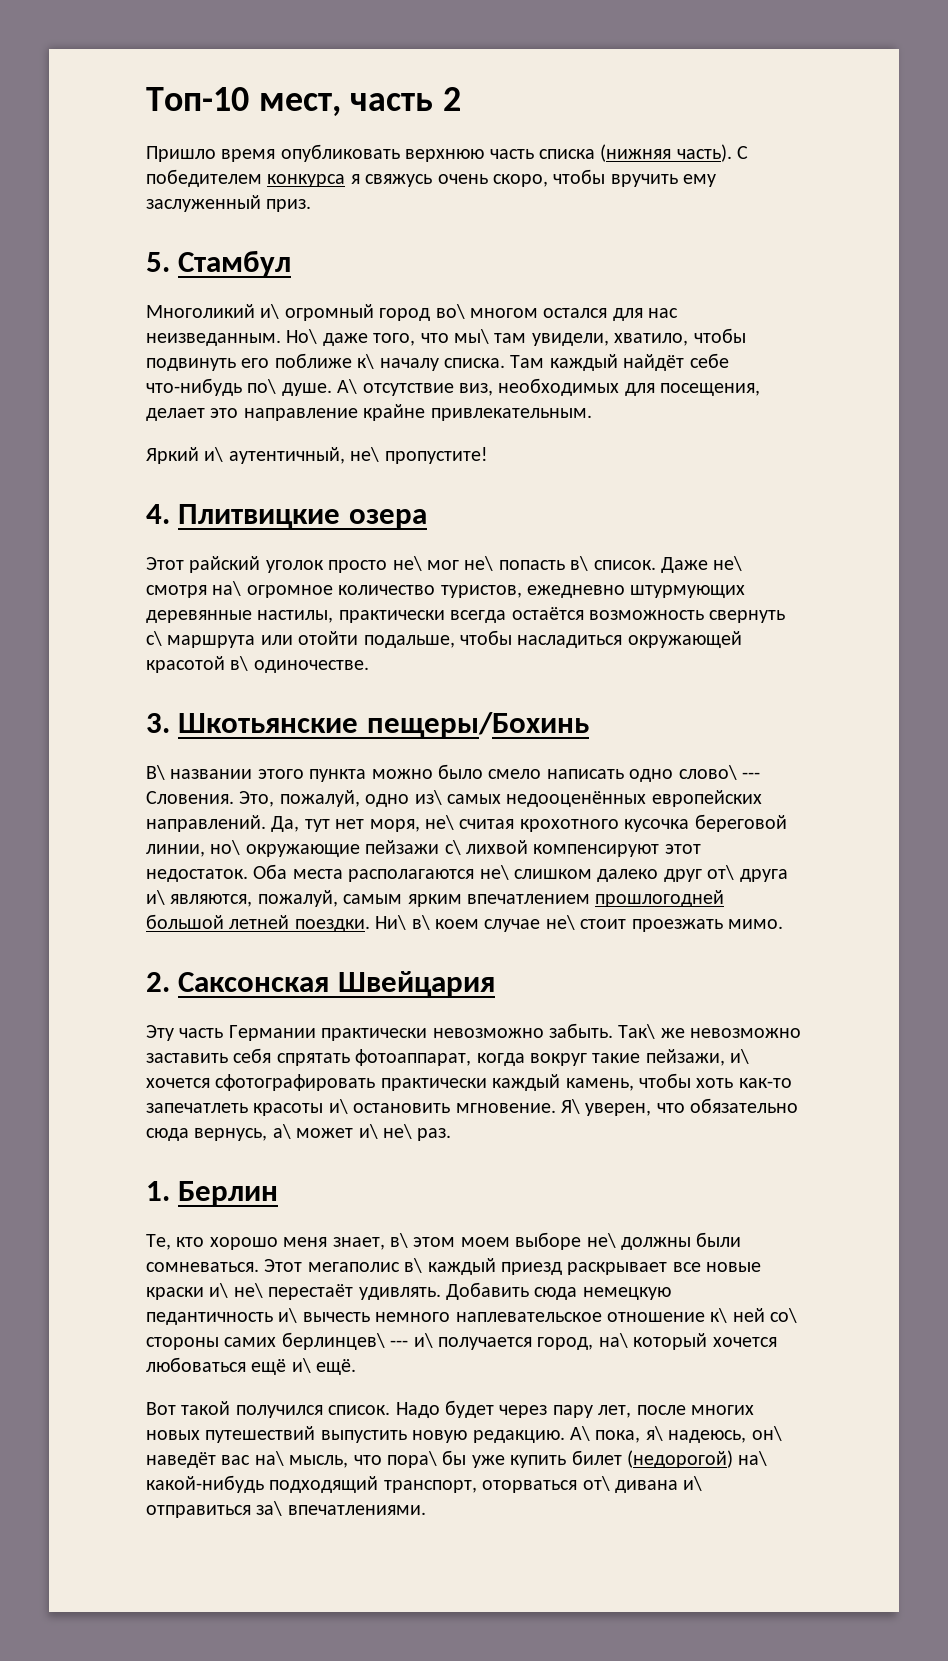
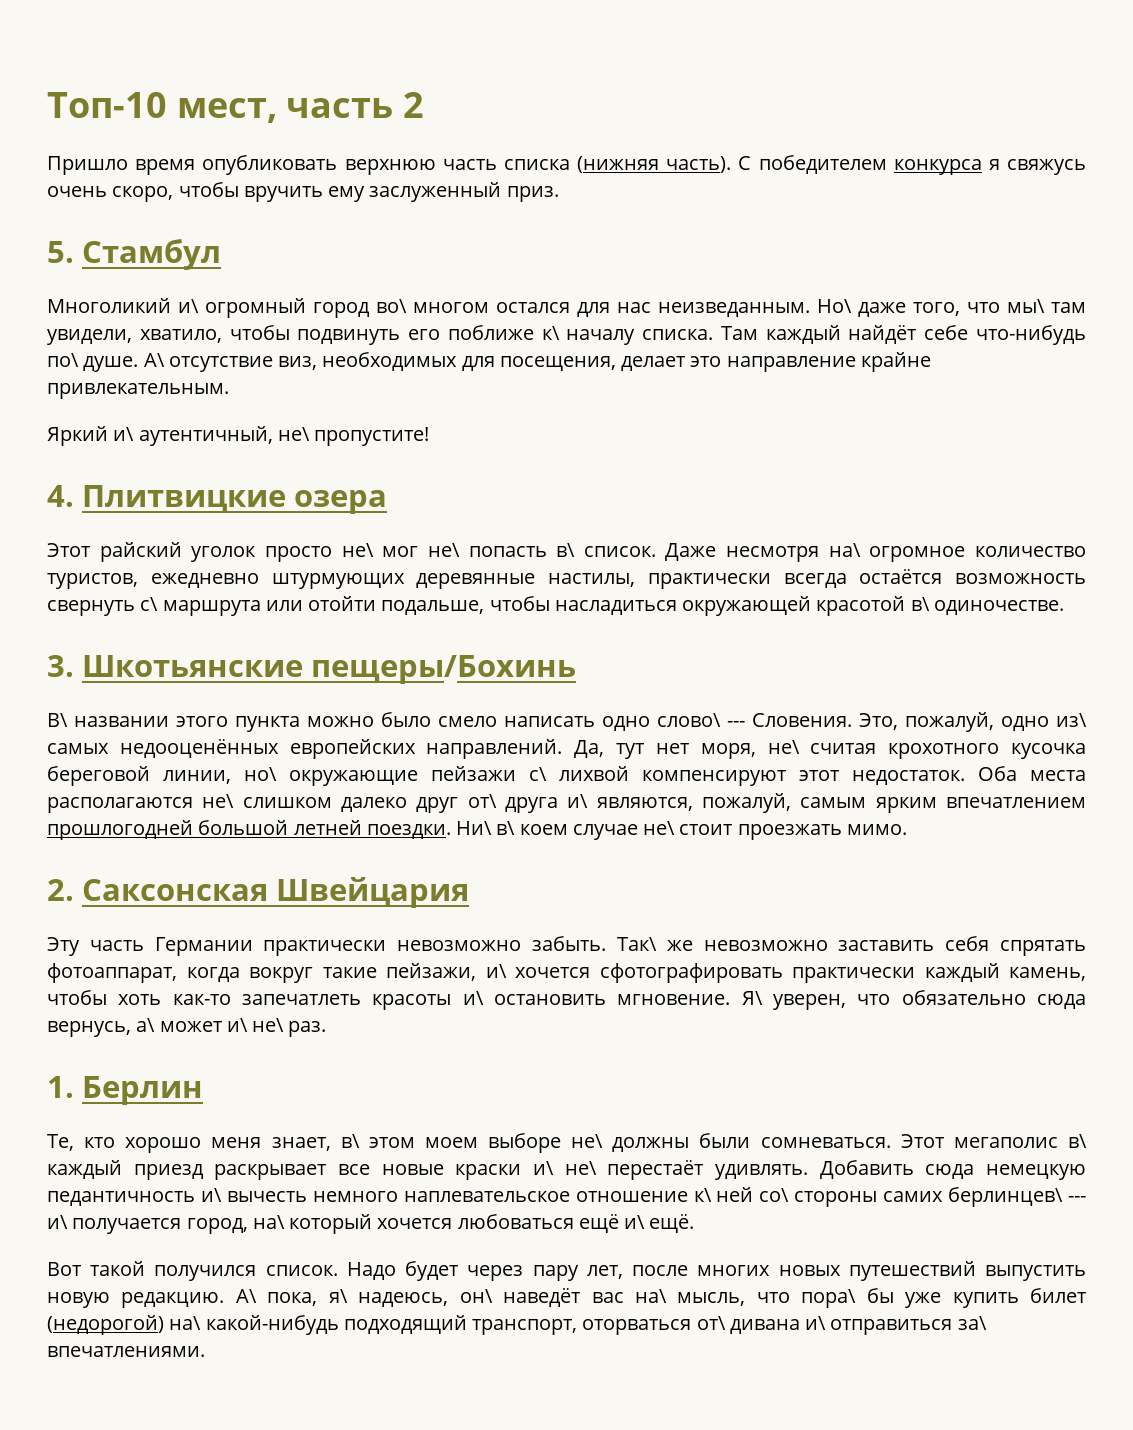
- Даже не\ смотря на\ огромное количество туристов, ежедневно штурмующих деревянные настилы, практически всегда остаётся возможность свернуть с\ маршрута или отойти подальше, чтобы насладиться окружающей красотой в\ одиночестве.
+ Даже несмотря на\ огромное количество туристов, ежедневно штурмующих деревянные настилы, практически всегда остаётся возможность свернуть с\ маршрута или отойти подальше, чтобы насладиться окружающей красотой в\ одиночестве.

